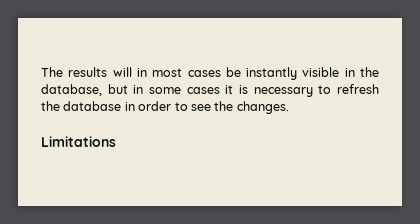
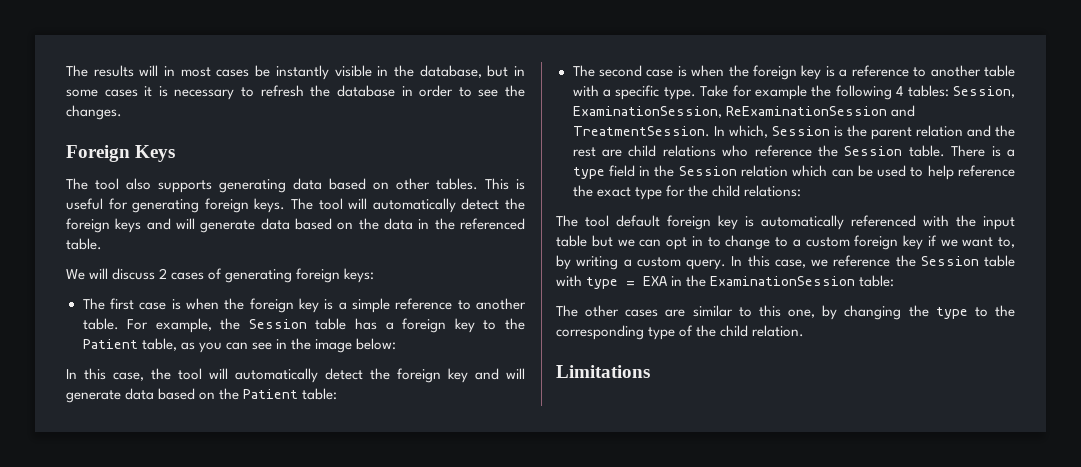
+ Foreign Keys
+ The tool also supports generating data based on other tables. This is useful for generating foreign keys. The tool will automatically detect the foreign keys and will generate data based on the data in the referenced table.
+ We will discuss 2 cases of generating foreign keys:
+ The first case is when the foreign key is a simple reference to another table. For example, the Session table has a foreign key to the Patient table, as you can see in the image below:
+ In this case, the tool will automatically detect the foreign key and will generate data based on the Patient table:
+ The second case is when the foreign key is a reference to another table with a specific type. Take for example the following 4 tables: Session, ExaminationSession, ReExaminationSession and TreatmentSession. In which, Session is the parent relation and the rest are child relations who reference the Session table. There is a type field in the Session relation which can be used to help reference the exact type for the child relations:
+ The tool default foreign key is automatically referenced with the input table but we can opt in to change to a custom foreign key if we want to, by writing a custom query. In this case, we reference the Session table with type = EXA in the ExaminationSession table:
+ The other cases are similar to this one, by changing the type to the corresponding type of the child relation.

